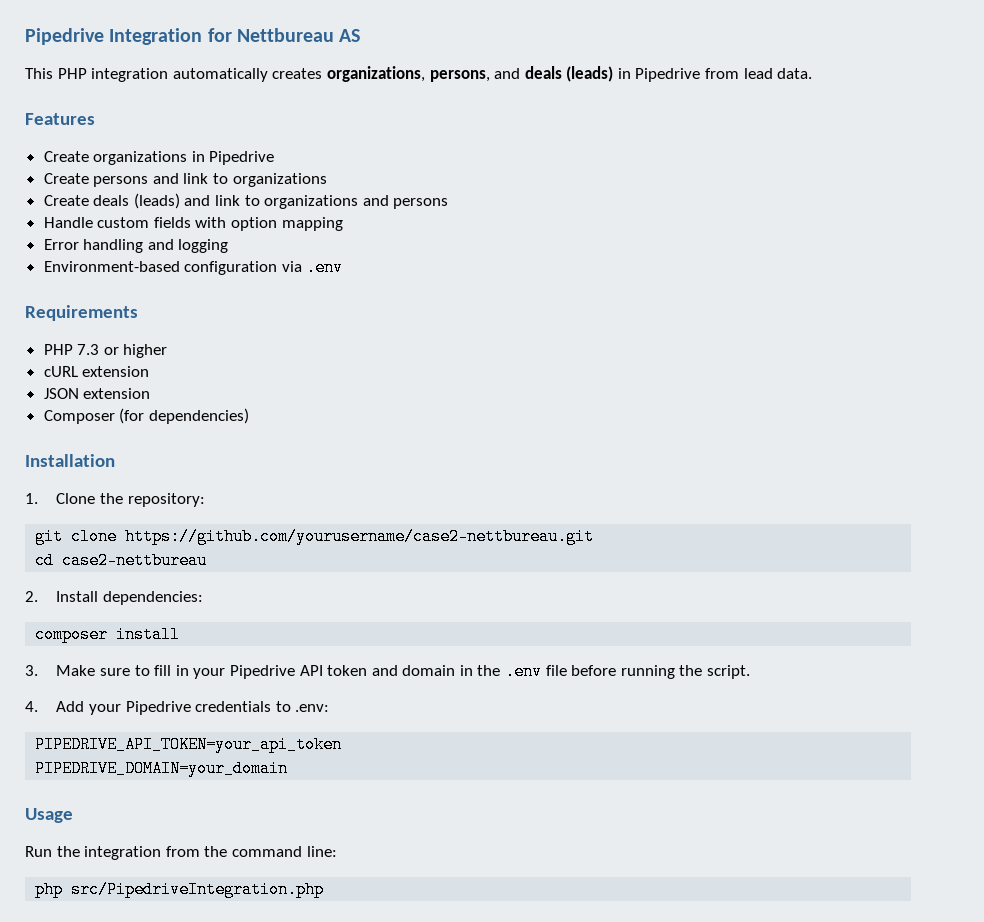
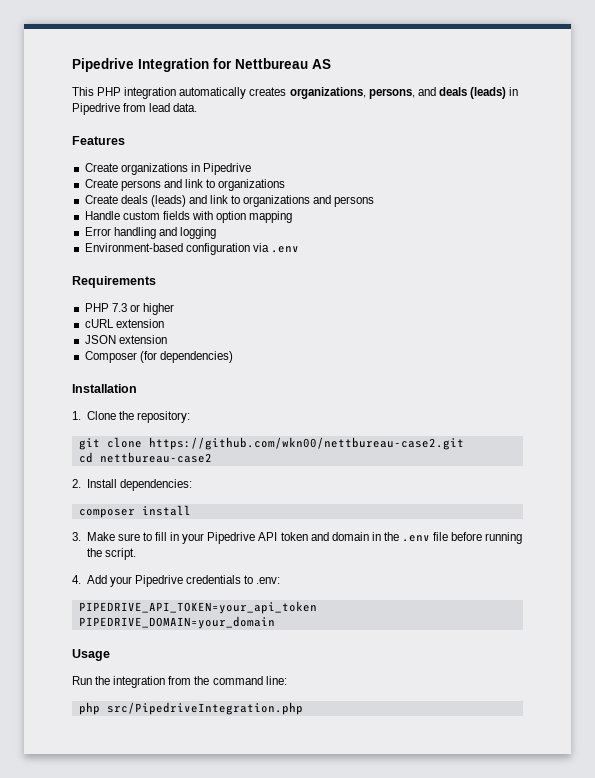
- git clone https://github.com/yourusername/case2-nettbureau.git
+ git clone https://github.com/wkn00/nettbureau-case2.git
- cd case2-nettbureau
+ cd nettbureau-case2

